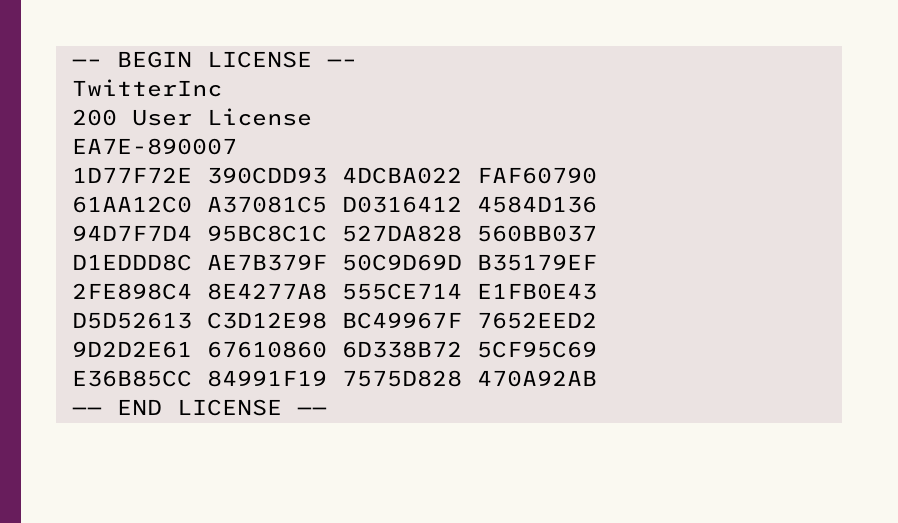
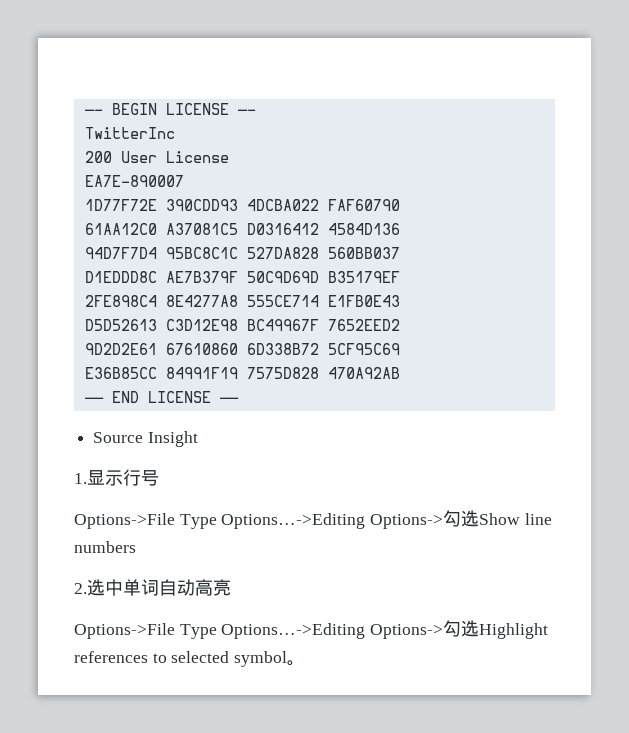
+ Source Insight
+ 1.显示行号
+ Options->File Type Options…->Editing Options->勾选Show line numbers
+ 2.选中单词自动高亮
+ Options->File Type Options…->Editing Options->勾选Highlight references to selected symbol。

